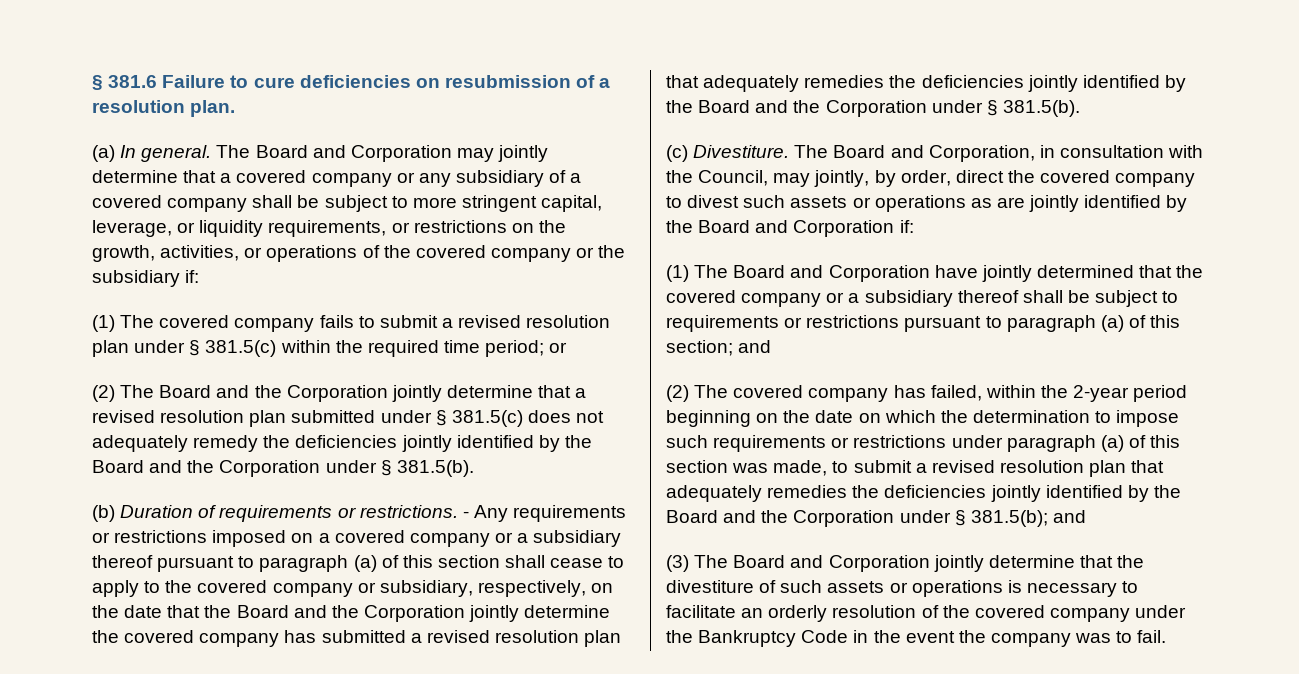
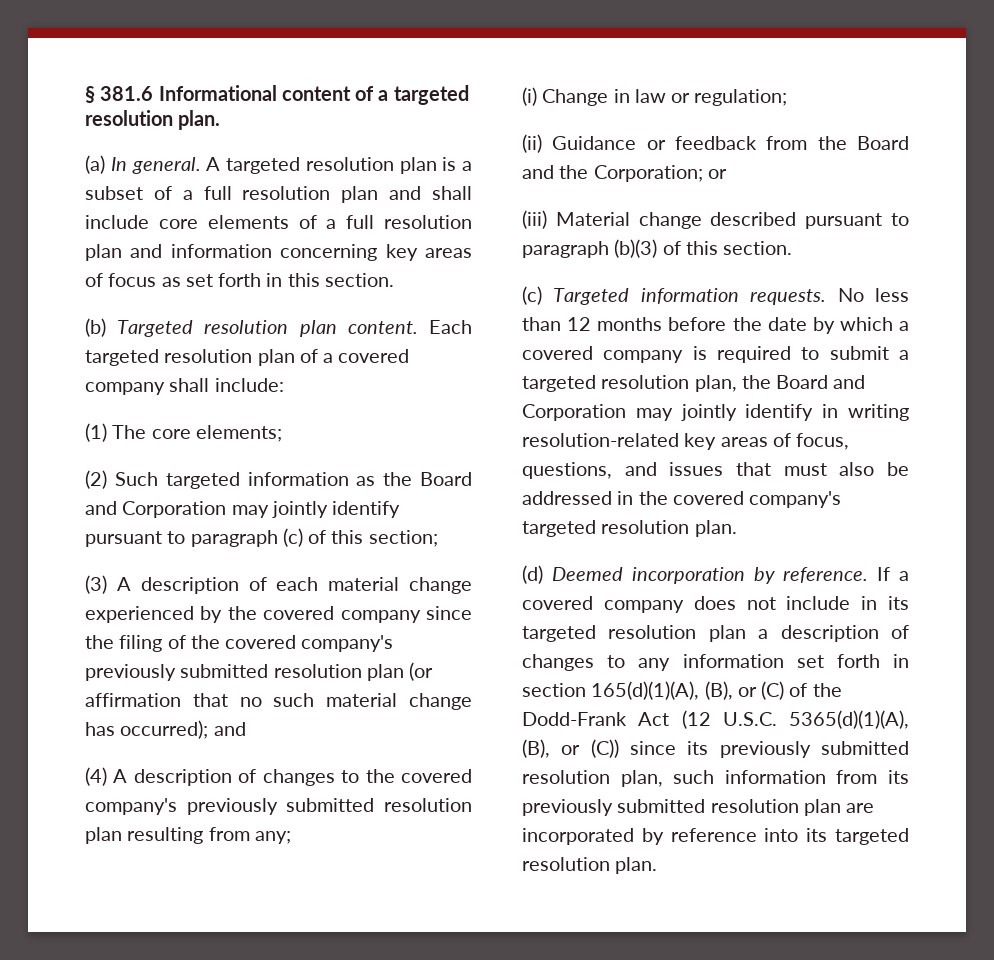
- § 381.6 Failure to cure deficiencies on resubmission of a resolution plan.
+ § 381.6 Informational content of a targeted resolution plan.
- The Board and Corporation may jointly determine that a covered company or any subsidiary of a covered company shall be subject to more stringent capital, leverage, or liquidity requirements, or restrictions on the growth, activities, or operations of the covered company or the subsidiary if:
- (1) The covered company fails to submit a revised resolution plan under § 381.5(c) within the required time period; or
- (2) The Board and the Corporation jointly determine that a revised resolution plan submitted under § 381.5(c) does not adequately remedy the deficiencies jointly identified by the Board and the Corporation under § 381.5(b).
- (b) Duration of requirements or restrictions. - Any requirements or restrictions imposed on a covered company or a subsidiary thereof pursuant to paragraph (a) of this section shall cease to apply to the covered company or subsidiary, respectively, on the date that the Board and the Corporation jointly determine the covered company has submitted a revised resolution plan that adequately remedies the deficiencies jointly identified by the Board and the Corporation under § 381.5(b).
- (c) Divestiture. The Board and Corporation, in consultation with the Council, may jointly, by order, direct the covered company to divest such assets or operations as are jointly identified by the Board and Corporation if:
- (1) The Board and Corporation have jointly determined that the covered company or a subsidiary thereof shall be subject to requirements or restrictions pursuant to paragraph (a) of this section; and
- (2) The covered company has failed, within the 2-year period beginning on the date on which the determination to impose such requirements or restrictions under paragraph (a) of this section was made, to submit a revised resolution plan that adequately remedies the deficiencies jointly identified by the Board and the Corporation under § 381.5(b); and
- (3) The Board and Corporation jointly determine that the divestiture of such assets or operations is necessary to facilitate an orderly resolution of the covered company under the Bankruptcy Code in the event the company was to fail.
+ A targeted resolution plan is a subset of a full resolution plan and shall include core elements of a full resolution plan and information concerning key areas of focus as set forth in this section.
+ (b) Targeted resolution plan content. Each targeted resolution plan of a covered company shall include:
+ (1) The core elements;
+ (2) Such targeted information as the Board and Corporation may jointly identify pursuant to paragraph (c) of this section;
+ (3) A description of each material change experienced by the covered company since the filing of the covered company's previously submitted resolution plan (or affirmation that no such material change has occurred); and
+ (4) A description of changes to the covered company's previously submitted resolution plan resulting from any;
+ (i) Change in law or regulation;
+ (ii) Guidance or feedback from the Board and the Corporation; or
+ (iii) Material change described pursuant to paragraph (b)(3) of this section.
+ (c) Targeted information requests. No less than 12 months before the date by which a covered company is required to submit a targeted resolution plan, the Board and Corporation may jointly identify in writing resolution-related key areas of focus, questions, and issues that must also be addressed in the covered company's targeted resolution plan.
+ (d) Deemed incorporation by reference. If a covered company does not include in its targeted resolution plan a description of changes to any information set forth in section 165(d)(1)(A), (B), or (C) of the Dodd-Frank Act (12 U.S.C. 5365(d)(1)(A), (B), or (C)) since its previously submitted resolution plan, such information from its previously submitted resolution plan are incorporated by reference into its targeted resolution plan.

